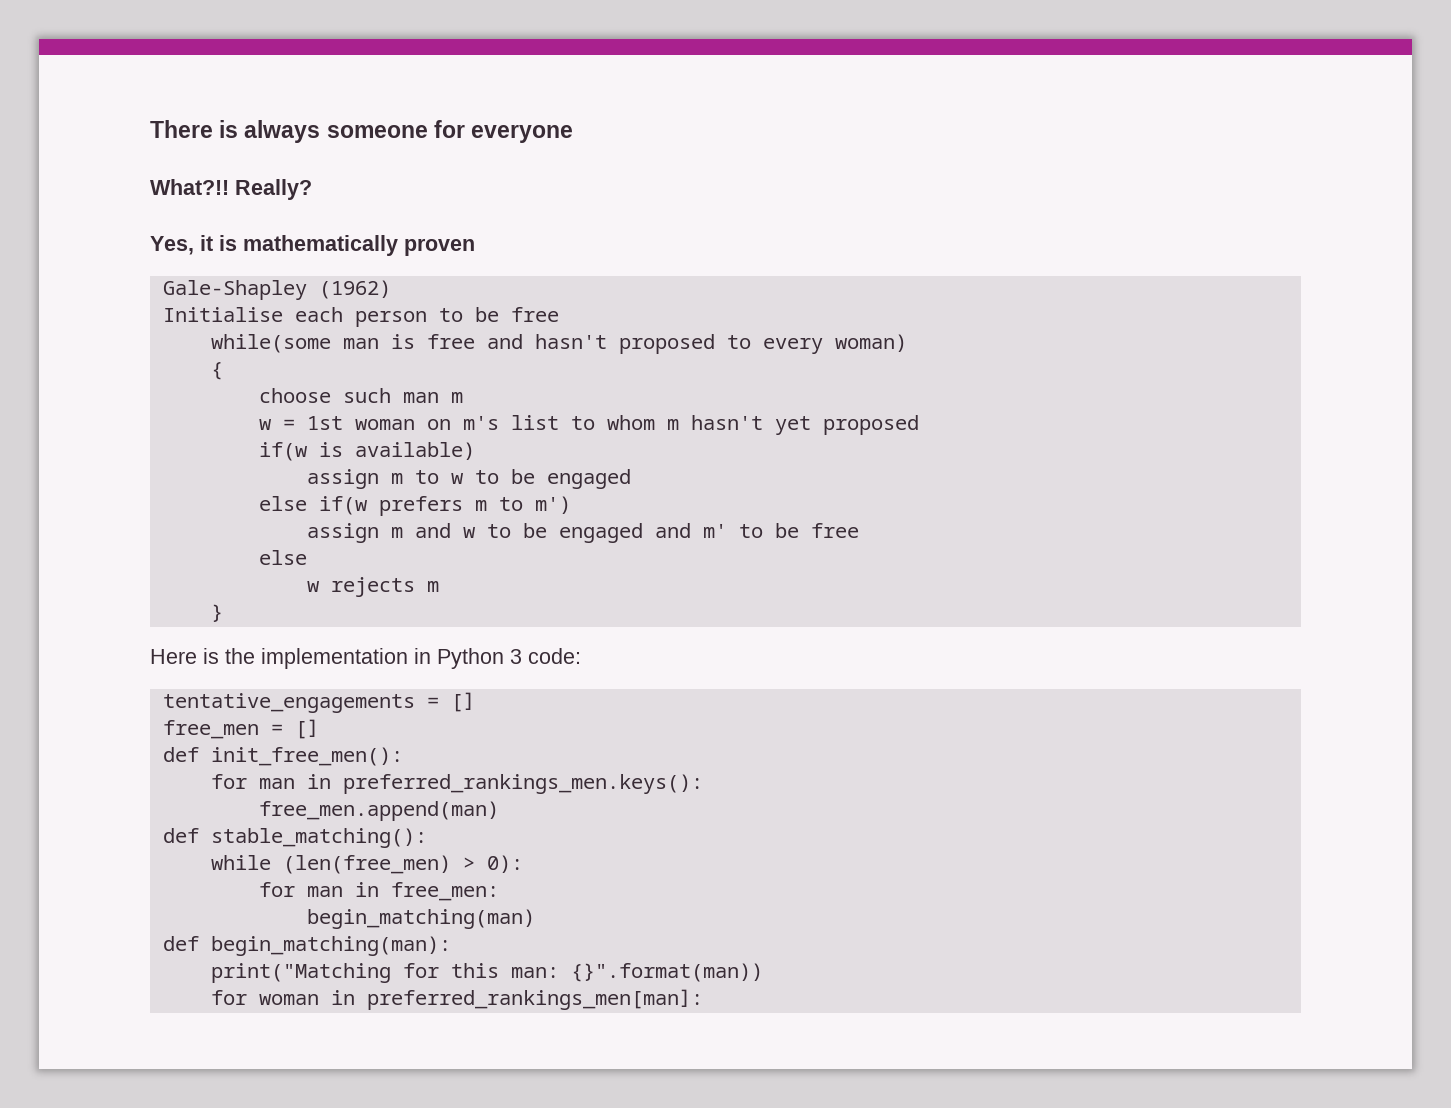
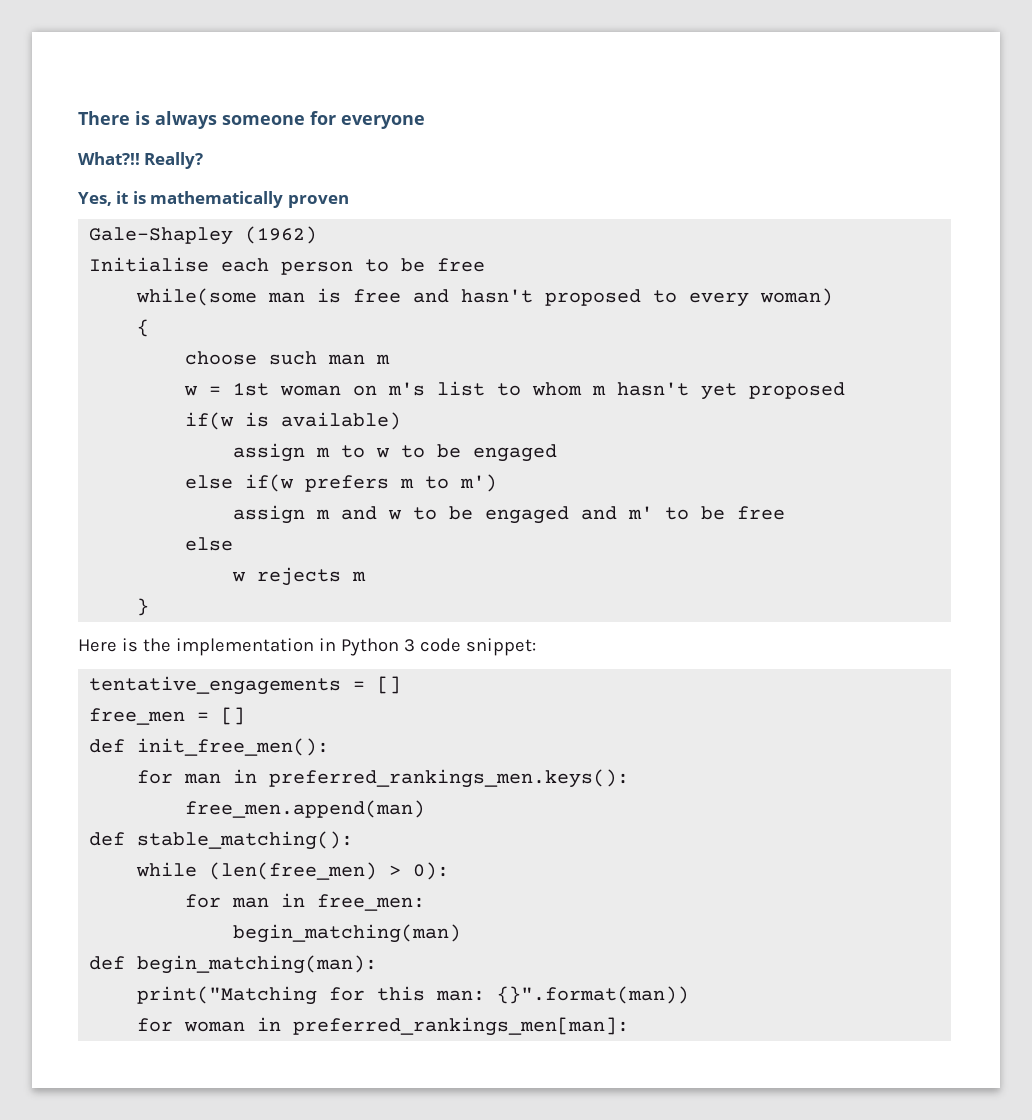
- Here is the implementation in Python 3 code:
+ Here is the implementation in Python 3 code snippet:

